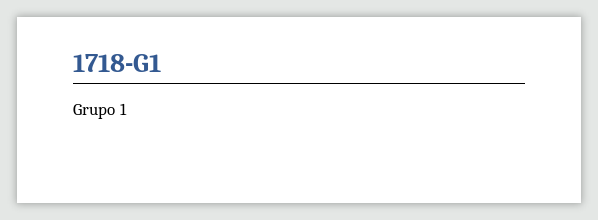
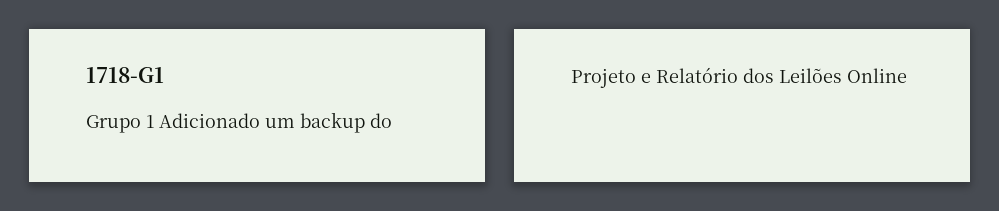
- Grupo 1
+ Grupo 1 Adicionado um backup do Projeto e Relatório dos Leilões Online

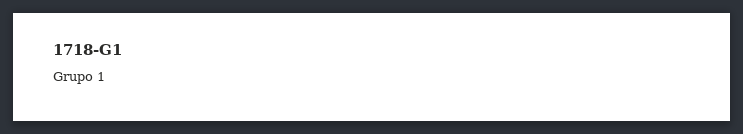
- Grupo 1 Adicionado um backup do Projeto e Relatório dos Leilões Online
+ Grupo 1

